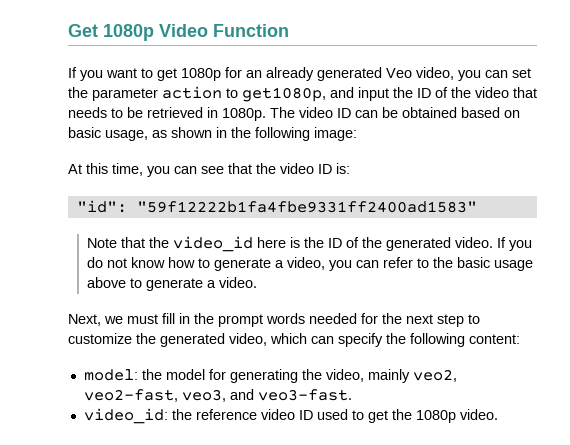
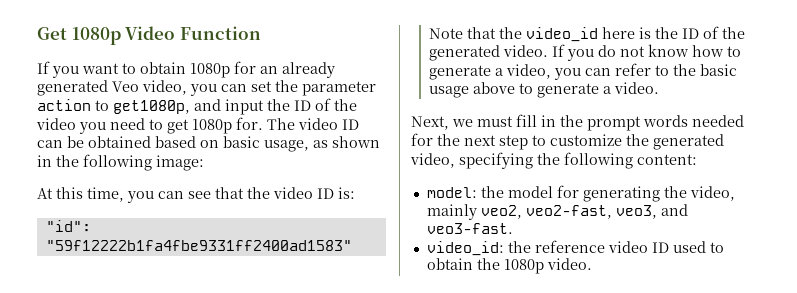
- If you want to get 1080p for an already generated Veo video, you can set the parameter action to get1080p, and input the ID of the video that needs to be retrieved in 1080p.
+ If you want to obtain 1080p for an already generated Veo video, you can set the parameter action to get1080p, and input the ID of the video you need to get 1080p for.
- Next, we must fill in the prompt words needed for the next step to customize the generated video, which can specify the following content:
+ Next, we must fill in the prompt words needed for the next step to customize the generated video, specifying the following content:
- video_id: the reference video ID used to get the 1080p video.
+ video_id: the reference video ID used to obtain the 1080p video.

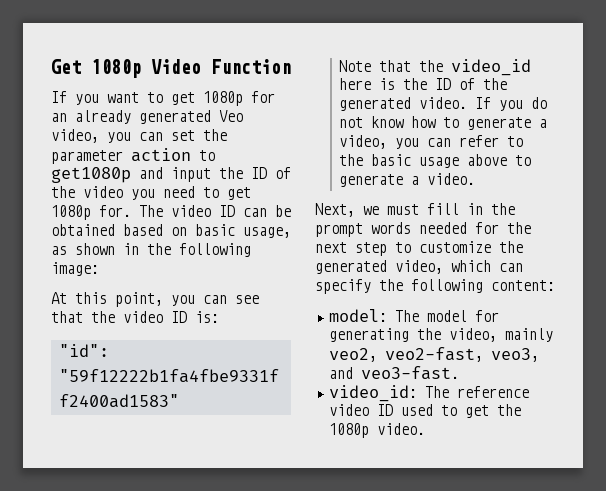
- If you want to obtain 1080p for an already generated Veo video, you can set the parameter action to get1080p, and input the ID of the video you need to get 1080p for.
+ If you want to get 1080p for an already generated Veo video, you can set the parameter action to get1080p and input the ID of the video you need to get 1080p for.
- At this time, you can see that the video ID is:
+ At this point, you can see that the video ID is:
- Next, we must fill in the prompt words needed for the next step to customize the generated video, specifying the following content:
+ Next, we must fill in the prompt words needed for the next step to customize the generated video, which can specify the following content:
- model: the model for generating the video, mainly veo2, veo2-fast, veo3, and veo3-fast.
+ model: The model for generating the video, mainly veo2, veo2-fast, veo3, and veo3-fast.
- video_id: the reference video ID used to obtain the 1080p video.
+ video_id: The reference video ID used to get the 1080p video.

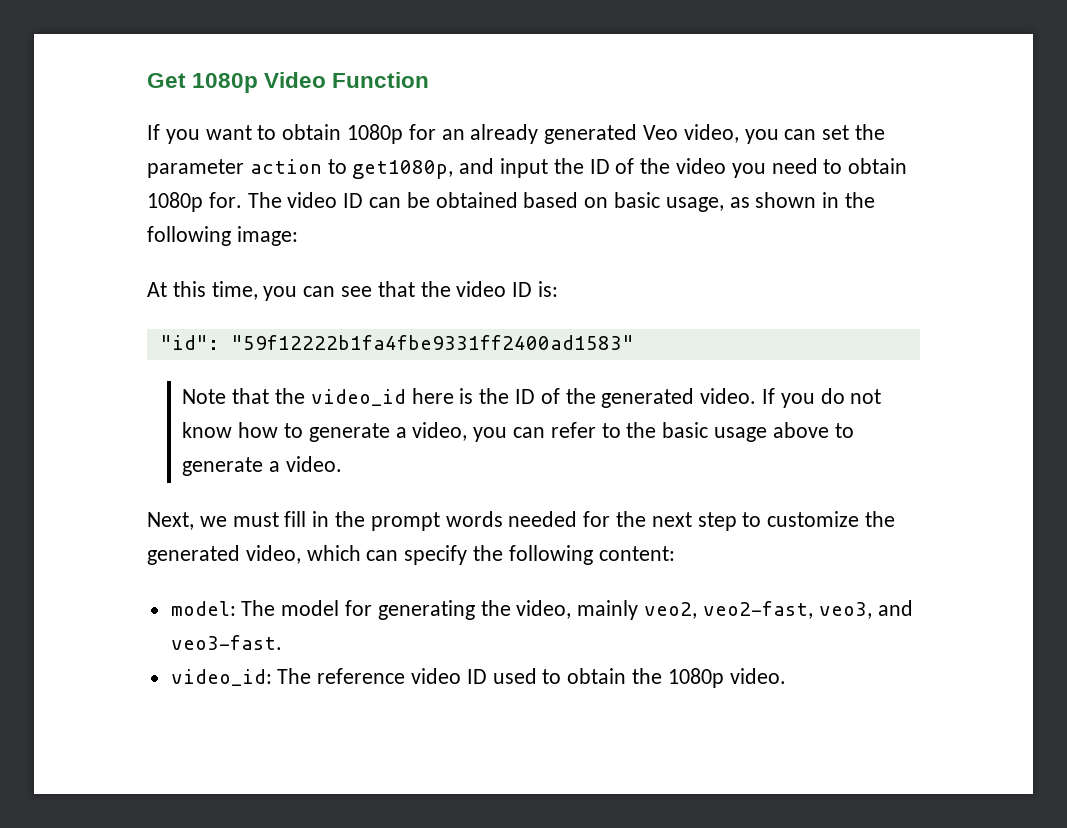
- If you want to get 1080p for an already generated Veo video, you can set the parameter action to get1080p and input the ID of the video you need to get 1080p for.
+ If you want to obtain 1080p for an already generated Veo video, you can set the parameter action to get1080p, and input the ID of the video you need to obtain 1080p for.
- At this point, you can see that the video ID is:
+ At this time, you can see that the video ID is:
- video_id: The reference video ID used to get the 1080p video.
+ video_id: The reference video ID used to obtain the 1080p video.

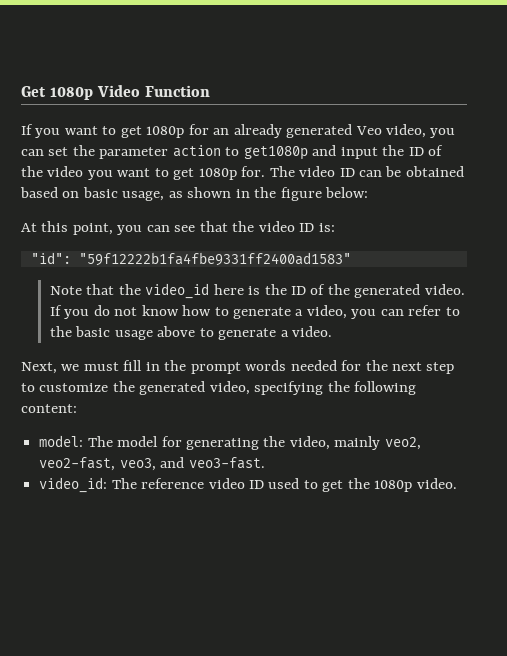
- If you want to obtain 1080p for an already generated Veo video, you can set the parameter action to get1080p, and input the ID of the video you need to obtain 1080p for.
+ If you want to get 1080p for an already generated Veo video, you can set the parameter action to get1080p and input the ID of the video you want to get 1080p for.
- The video ID can be obtained based on basic usage, as shown in the following image:
+ The video ID can be obtained based on basic usage, as shown in the figure below:
- At this time, you can see that the video ID is:
+ At this point, you can see that the video ID is:
- Next, we must fill in the prompt words needed for the next step to customize the generated video, which can specify the following content:
+ Next, we must fill in the prompt words needed for the next step to customize the generated video, specifying the following content:
- video_id: The reference video ID used to obtain the 1080p video.
+ video_id: The reference video ID used to get the 1080p video.

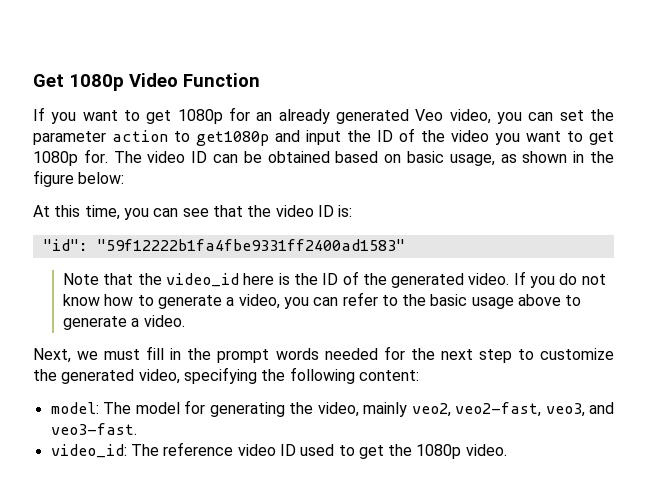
- At this point, you can see that the video ID is:
+ At this time, you can see that the video ID is:

